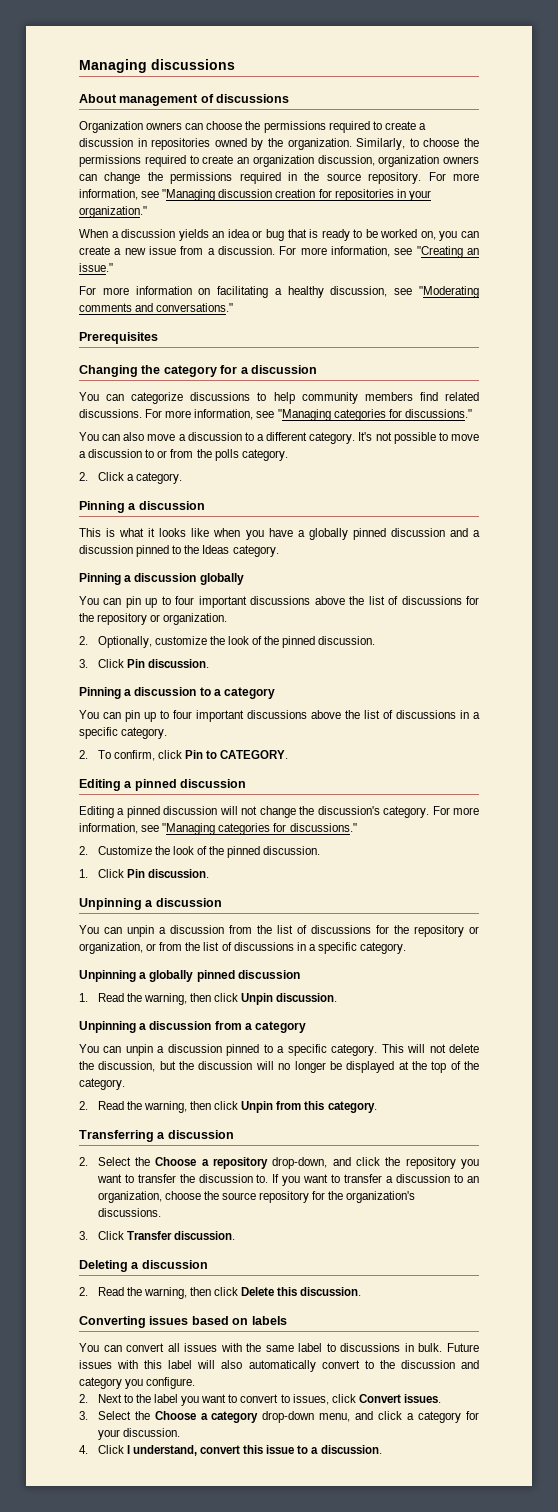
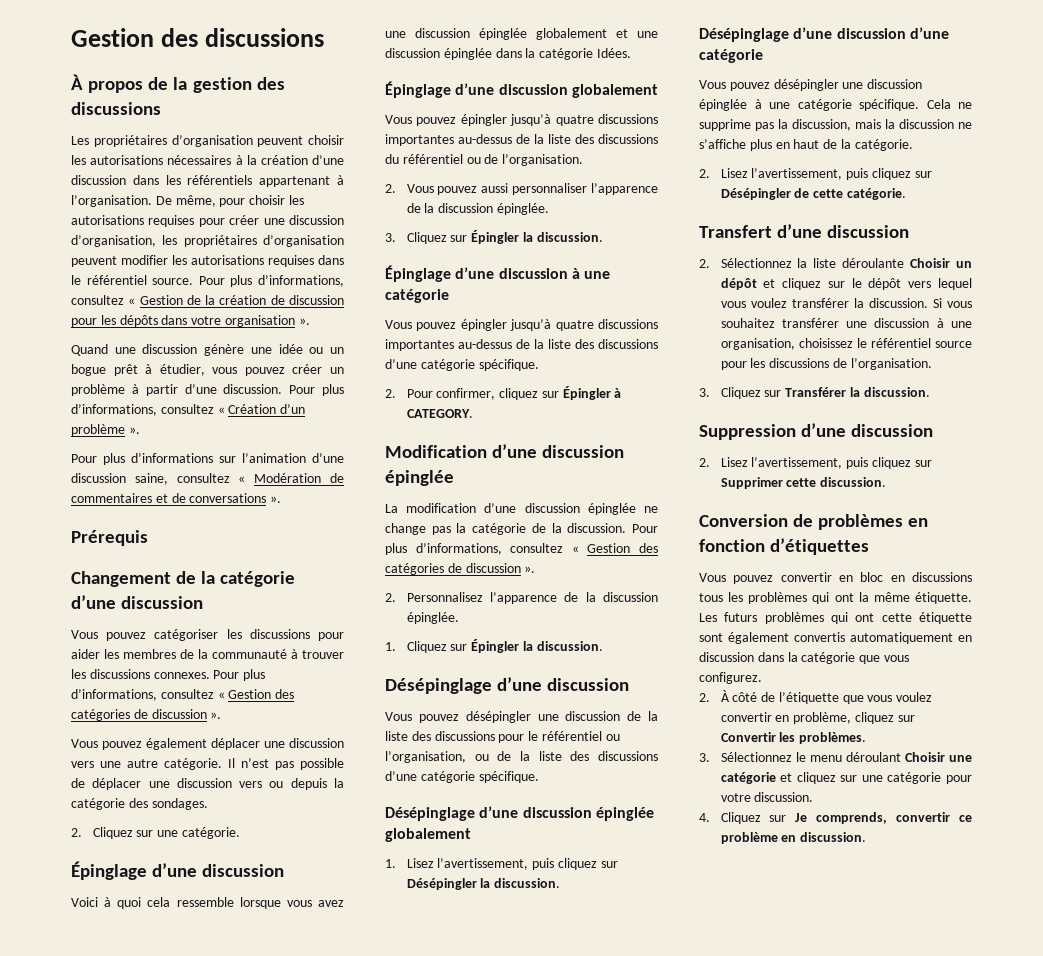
- Managing discussions
- About management of discussions
- Organization owners can choose the permissions required to create a discussion in repositories owned by the organization. Similarly, to choose the permissions required to create an organization discussion, organization owners can change the permissions required in the source repository. For more information, see "Managing discussion creation for repositories in your organization."
- When a discussion yields an idea or bug that is ready to be worked on, you can create a new issue from a discussion. For more information, see "Creating an issue."
- For more information on facilitating a healthy discussion, see "Moderating comments and conversations."
- Prerequisites
- Changing the category for a discussion
- You can categorize discussions to help community members find related discussions. For more information, see "Managing categories for discussions."
- You can also move a discussion to a different category. It's not possible to move a discussion to or from the polls category.
- 2. Click a category.
- Pinning a discussion
- This is what it looks like when you have a globally pinned discussion and a discussion pinned to the Ideas category.
- Pinning a discussion globally
- You can pin up to four important discussions above the list of discussions for the repository or organization.
- 2. Optionally, customize the look of the pinned discussion.
- 3. Click Pin discussion.
- Pinning a discussion to a category
- You can pin up to four important discussions above the list of discussions in a specific category.
- 2. To confirm, click Pin to CATEGORY.
- Editing a pinned discussion
- Editing a pinned discussion will not change the discussion's category. For more information, see "Managing categories for discussions."
- 2. Customize the look of the pinned discussion.
- 1. Click Pin discussion.
- Unpinning a discussion
- You can unpin a discussion from the list of discussions for the repository or organization, or from the list of discussions in a specific category.
- Unpinning a globally pinned discussion
- 1. Read the warning, then click Unpin discussion.
- Unpinning a discussion from a category
- You can unpin a discussion pinned to a specific category. This will not delete the discussion, but the discussion will no longer be displayed at the top of the category.
- 2. Read the warning, then click Unpin from this category.
- Transferring a discussion
- 2. Select the Choose a repository drop-down, and click the repository you want to transfer the discussion to. If you want to transfer a discussion to an organization, choose the source repository for the organization's discussions.
- 3. Click Transfer discussion.
- Deleting a discussion
- 2. Read the warning, then click Delete this discussion.
- Converting issues based on labels
- You can convert all issues with the same label to discussions in bulk. Future issues with this label will also automatically convert to the discussion and category you configure.
- 2. Next to the label you want to convert to issues, click Convert issues.
- 3. Select the Choose a category drop-down menu, and click a category for your discussion.
- 4. Click I understand, convert this issue to a discussion.
+ Gestion des discussions
+ À propos de la gestion des discussions
+ Les propriétaires d’organisation peuvent choisir les autorisations nécessaires à la création d’une discussion dans les référentiels appartenant à l’organisation. De même, pour choisir les autorisations requises pour créer une discussion d’organisation, les propriétaires d’organisation peuvent modifier les autorisations requises dans le référentiel source. Pour plus d’informations, consultez « Gestion de la création de discussion pour les dépôts dans votre organisation ».
+ Quand une discussion génère une idée ou un bogue prêt à étudier, vous pouvez créer un problème à partir d’une discussion. Pour plus d’informations, consultez « Création d’un problème ».
+ Pour plus d’informations sur l’animation d’une discussion saine, consultez « Modération de commentaires et de conversations ».
+ Prérequis
+ Changement de la catégorie d’une discussion
+ Vous pouvez catégoriser les discussions pour aider les membres de la communauté à trouver les discussions connexes. Pour plus d’informations, consultez « Gestion des catégories de discussion ».
+ Vous pouvez également déplacer une discussion vers une autre catégorie. Il n’est pas possible de déplacer une discussion vers ou depuis la catégorie des sondages.
+ 2. Cliquez sur une catégorie.
+ Épinglage d’une discussion
+ Voici à quoi cela ressemble lorsque vous avez une discussion épinglée globalement et une discussion épinglée dans la catégorie Idées.
+ Épinglage d’une discussion globalement
+ Vous pouvez épingler jusqu’à quatre discussions importantes au-dessus de la liste des discussions du référentiel ou de l’organisation.
+ 2. Vous pouvez aussi personnaliser l’apparence de la discussion épinglée.
+ 3. Cliquez sur Épingler la discussion.
+ Épinglage d’une discussion à une catégorie
+ Vous pouvez épingler jusqu’à quatre discussions importantes au-dessus de la liste des discussions d’une catégorie spécifique.
+ 2. Pour confirmer, cliquez sur Épingler à CATEGORY.
+ Modification d’une discussion épinglée
+ La modification d’une discussion épinglée ne change pas la catégorie de la discussion. Pour plus d’informations, consultez « Gestion des catégories de discussion ».
+ 2. Personnalisez l’apparence de la discussion épinglée.
+ 1. Cliquez sur Épingler la discussion.
+ Désépinglage d’une discussion
+ Vous pouvez désépingler une discussion de la liste des discussions pour le référentiel ou l’organisation, ou de la liste des discussions d’une catégorie spécifique.
+ Désépinglage d’une discussion épinglée globalement
+ 1. Lisez l’avertissement, puis cliquez sur Désépingler la discussion.
+ Désépinglage d’une discussion d’une catégorie
+ Vous pouvez désépingler une discussion épinglée à une catégorie spécifique. Cela ne supprime pas la discussion, mais la discussion ne s’affiche plus en haut de la catégorie.
+ 2. Lisez l’avertissement, puis cliquez sur Désépingler de cette catégorie.
+ Transfert d’une discussion
+ 2. Sélectionnez la liste déroulante Choisir un dépôt et cliquez sur le dépôt vers lequel vous voulez transférer la discussion. Si vous souhaitez transférer une discussion à une organisation, choisissez le référentiel source pour les discussions de l’organisation.
+ 3. Cliquez sur Transférer la discussion.
+ Suppression d’une discussion
+ 2. Lisez l’avertissement, puis cliquez sur Supprimer cette discussion.
+ Conversion de problèmes en fonction d’étiquettes
+ Vous pouvez convertir en bloc en discussions tous les problèmes qui ont la même étiquette. Les futurs problèmes qui ont cette étiquette sont également convertis automatiquement en discussion dans la catégorie que vous configurez.
+ 2. À côté de l’étiquette que vous voulez convertir en problème, cliquez sur Convertir les problèmes.
+ 3. Sélectionnez le menu déroulant Choisir une catégorie et cliquez sur une catégorie pour votre discussion.
+ 4. Cliquez sur Je comprends, convertir ce problème en discussion.

